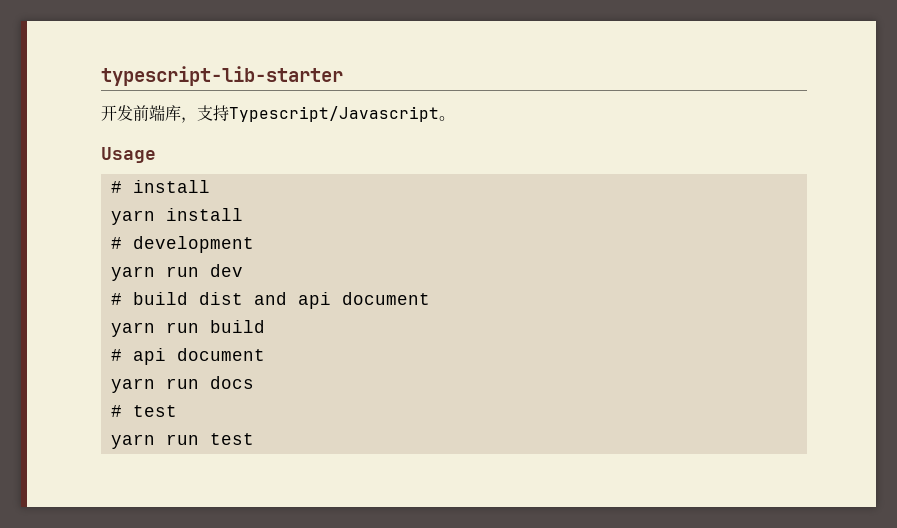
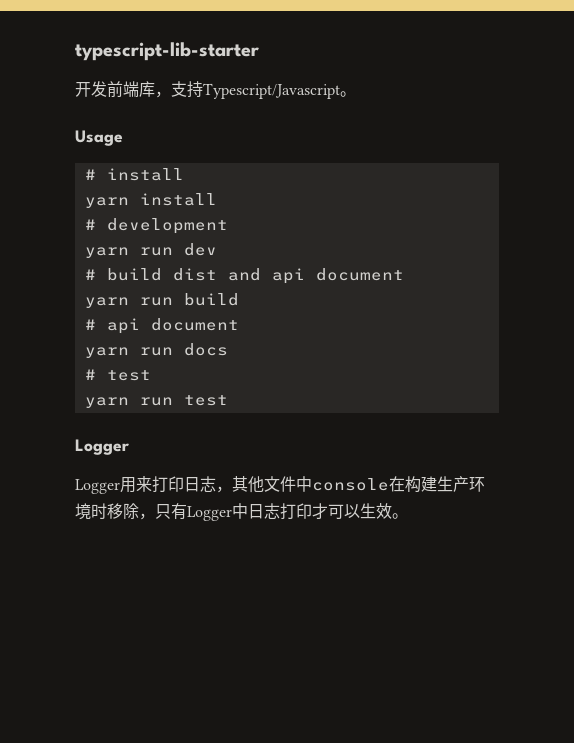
  yarn run test
+ Logger
+ Logger用来打印日志，其他文件中console在构建生产环境时移除，只有Logger中日志打印才可以生效。

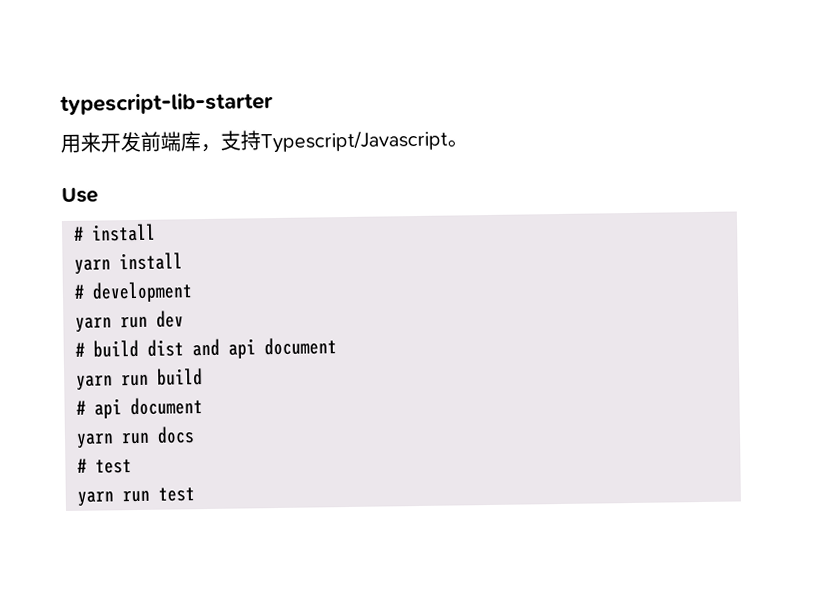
- 开发前端库，支持Typescript/Javascript。
+ 用来开发前端库，支持Typescript/Javascript。
- Usage
+ Use
  yarn run test
- Logger
- Logger用来打印日志，其他文件中console在构建生产环境时移除，只有Logger中日志打印才可以生效。

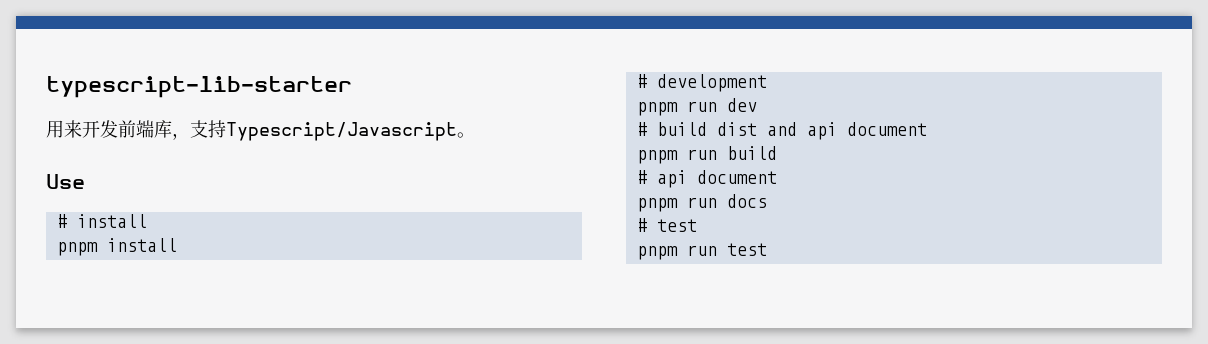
- yarn install
+ pnpm install
- yarn run dev
+ pnpm run dev
- yarn run build
+ pnpm run build
- yarn run docs
+ pnpm run docs
- yarn run test
+ pnpm run test

